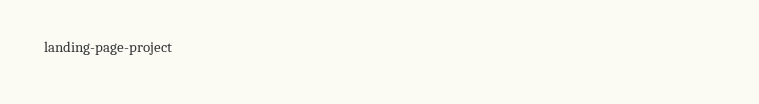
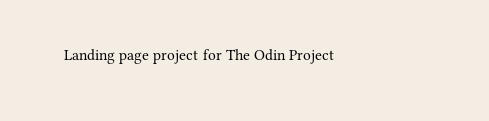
- landing-page-project
+ Landing page project for The Odin Project

